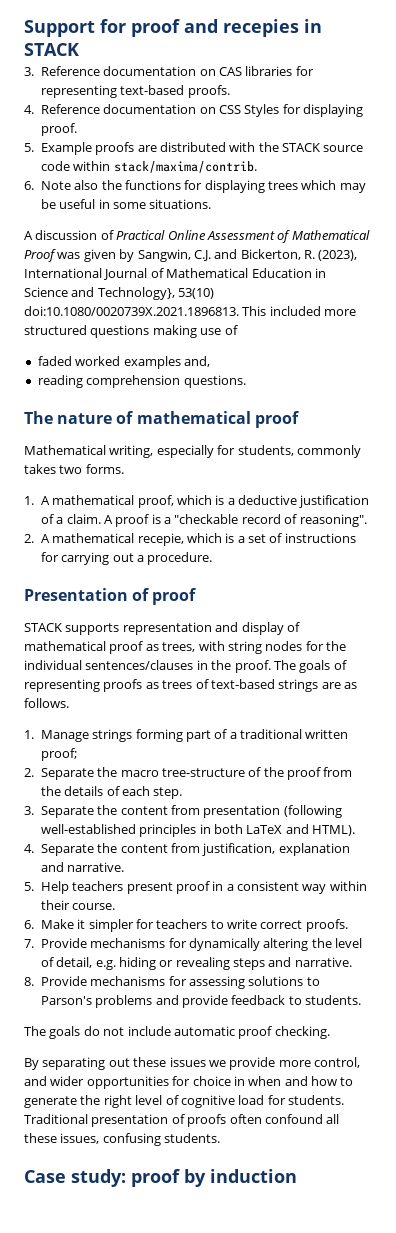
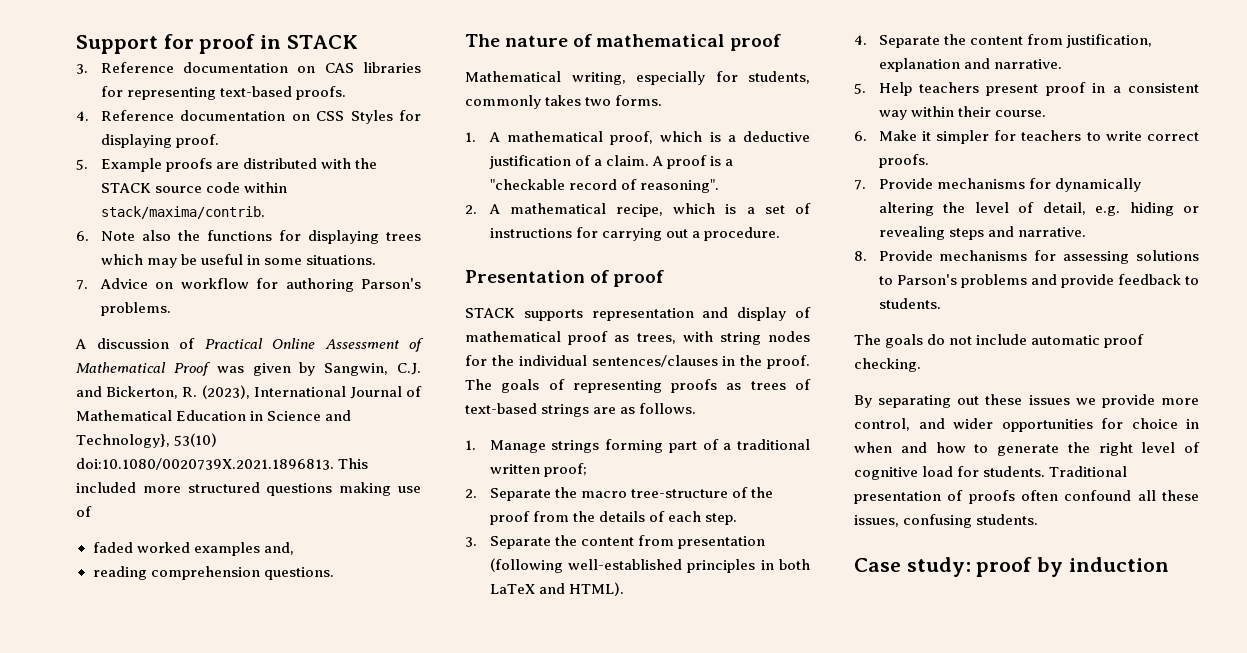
- Support for proof and recepies in STACK
+ Support for proof in STACK
+ 7. Advice on workflow for authoring Parson's problems.
- 2. A mathematical recepie, which is a set of instructions for carrying out a procedure.
+ 2. A mathematical recipe, which is a set of instructions for carrying out a procedure.

